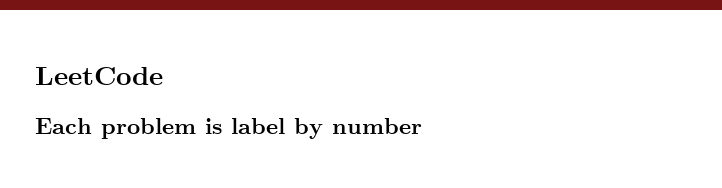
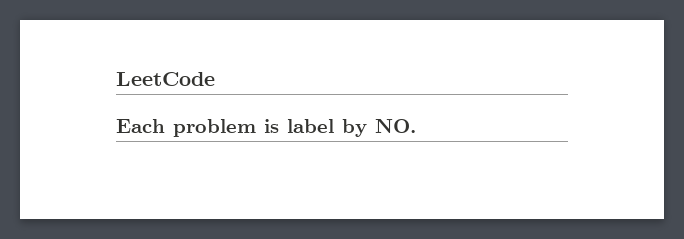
- Each problem is label by number
+ Each problem is label by NO.

